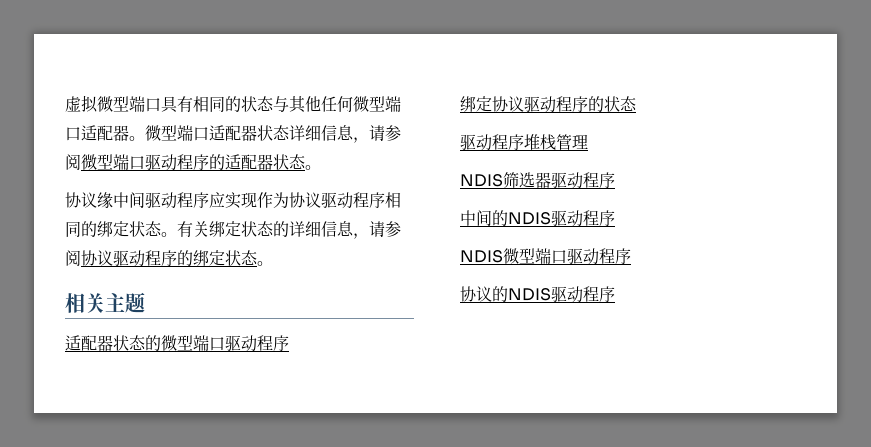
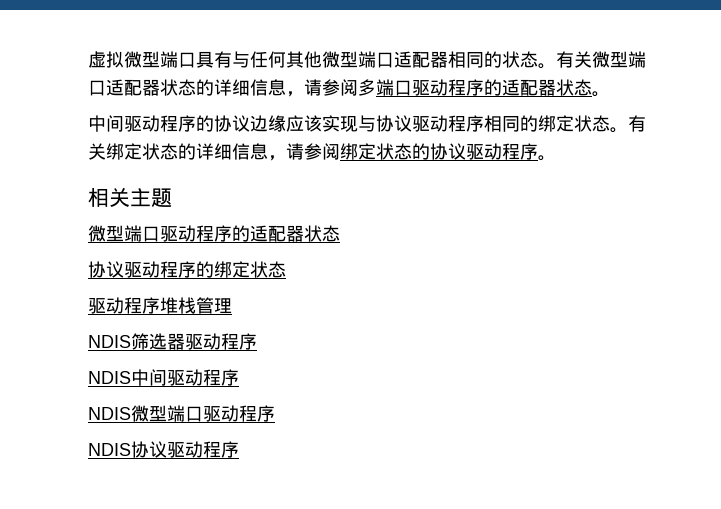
- 虚拟微型端口具有相同的状态与其他任何微型端口适配器。微型端口适配器状态详细信息，请参阅微型端口驱动程序的适配器状态。
+ 虚拟微型端口具有与任何其他微型端口适配器相同的状态。有关微型端口适配器状态的详细信息，请参阅多端口驱动程序的适配器状态。
- 协议缘中间驱动程序应实现作为协议驱动程序相同的绑定状态。
+ 中间驱动程序的协议边缘应该实现与协议驱动程序相同的绑定状态。
- 有关绑定状态的详细信息，请参阅协议驱动程序的绑定状态。
+ 有关绑定状态的详细信息，请参阅绑定状态的协议驱动程序。
  相关主题
- 适配器状态的微型端口驱动程序
- 绑定协议驱动程序的状态
+ 微型端口驱动程序的适配器状态
+ 协议驱动程序的绑定状态
- 中间的NDIS驱动程序
+ NDIS中间驱动程序
- 协议的NDIS驱动程序
+ NDIS协议驱动程序

